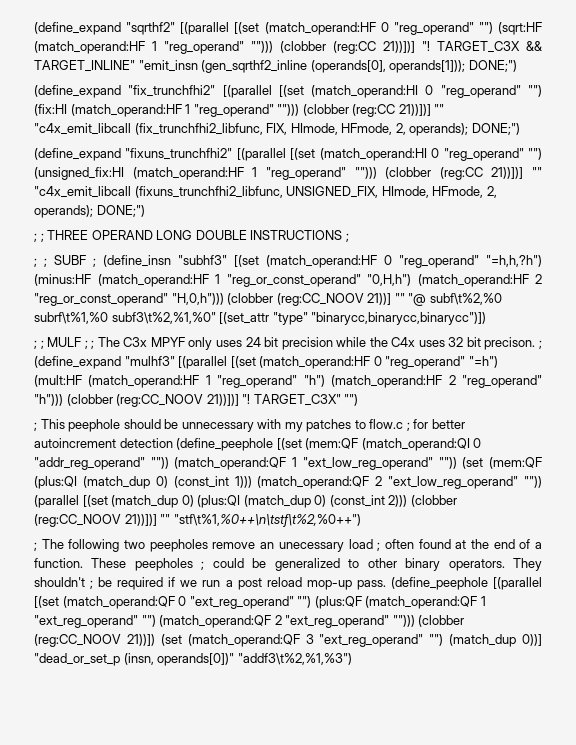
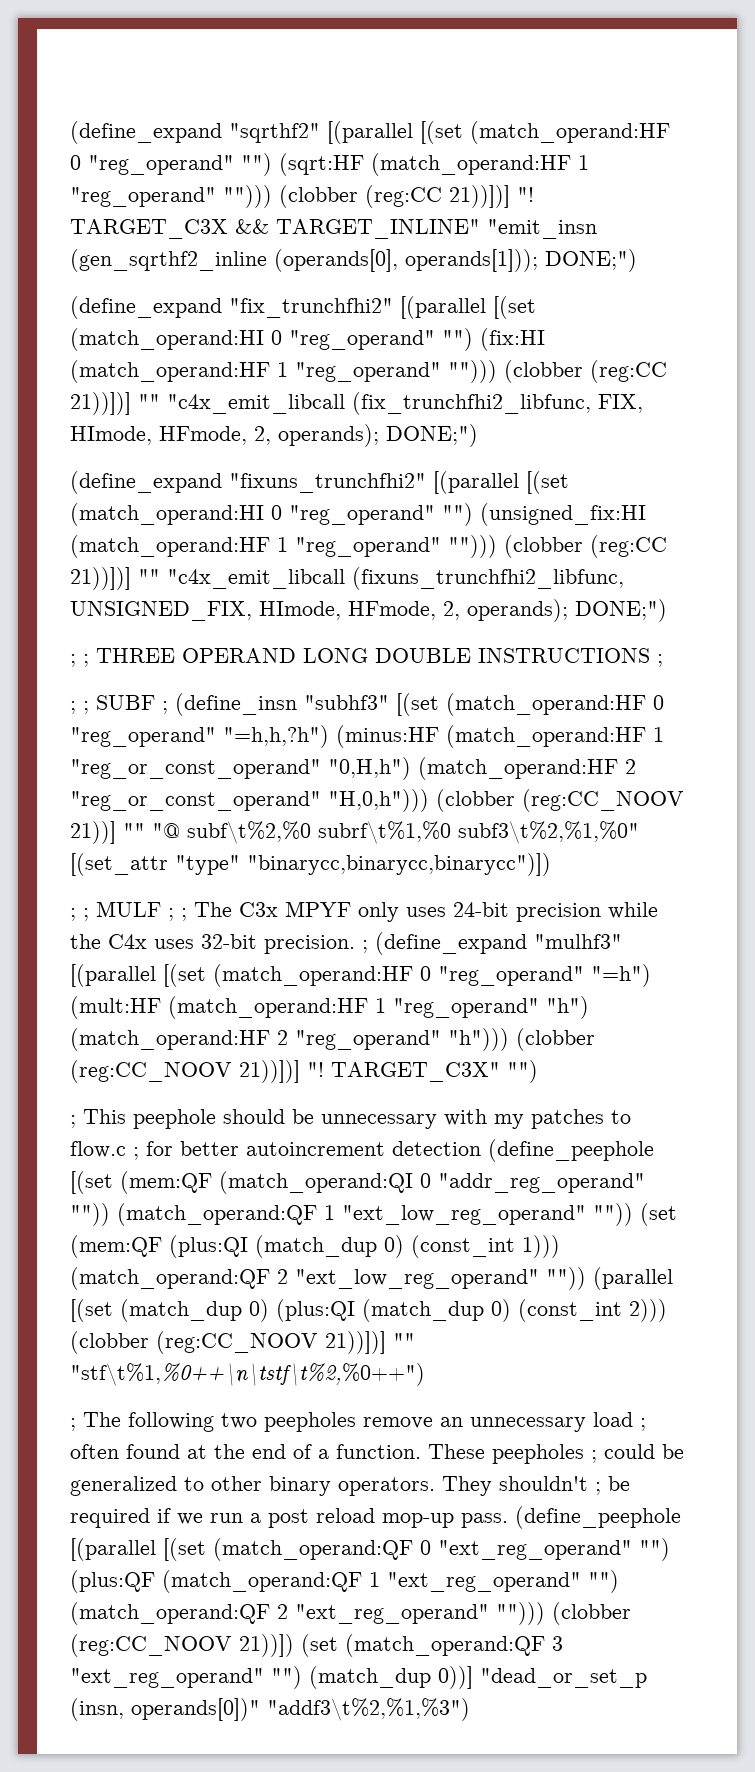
- ; ; MULF ; ; The C3x MPYF only uses 24 bit precision while the C4x uses 32 bit precison. ; (define_expand "mulhf3" [(parallel [(set (match_operand:HF 0 "reg_operand" "=h") (mult:HF (match_operand:HF 1 "reg_operand" "h") (match_operand:HF 2 "reg_operand" "h"))) (clobber (reg:CC_NOOV 21))])] "!
+ ; ; MULF ; ; The C3x MPYF only uses 24-bit precision while the C4x uses 32-bit precision. ; (define_expand "mulhf3" [(parallel [(set (match_operand:HF 0 "reg_operand" "=h") (mult:HF (match_operand:HF 1 "reg_operand" "h") (match_operand:HF 2 "reg_operand" "h"))) (clobber (reg:CC_NOOV 21))])] "!
- ; The following two peepholes remove an unecessary load ; often found at the end of a function.
+ ; The following two peepholes remove an unnecessary load ; often found at the end of a function.

